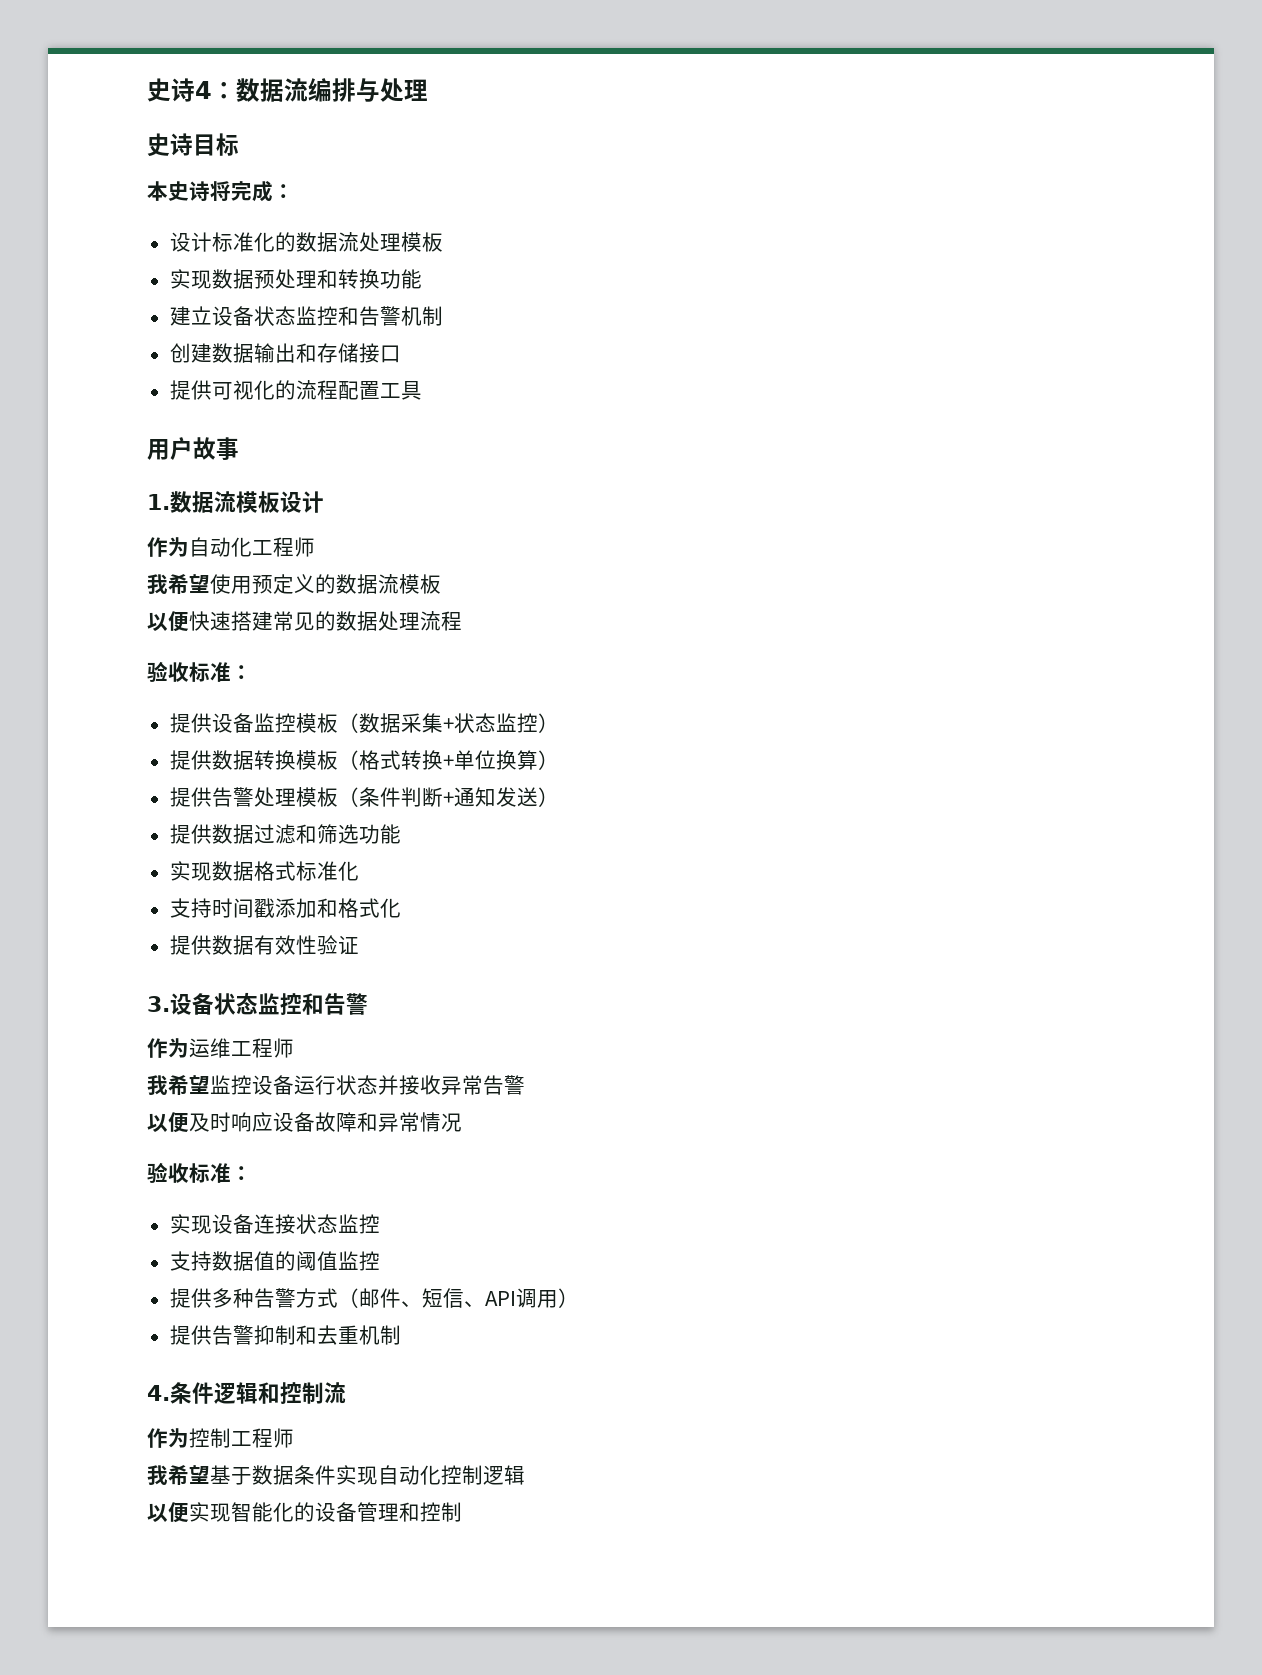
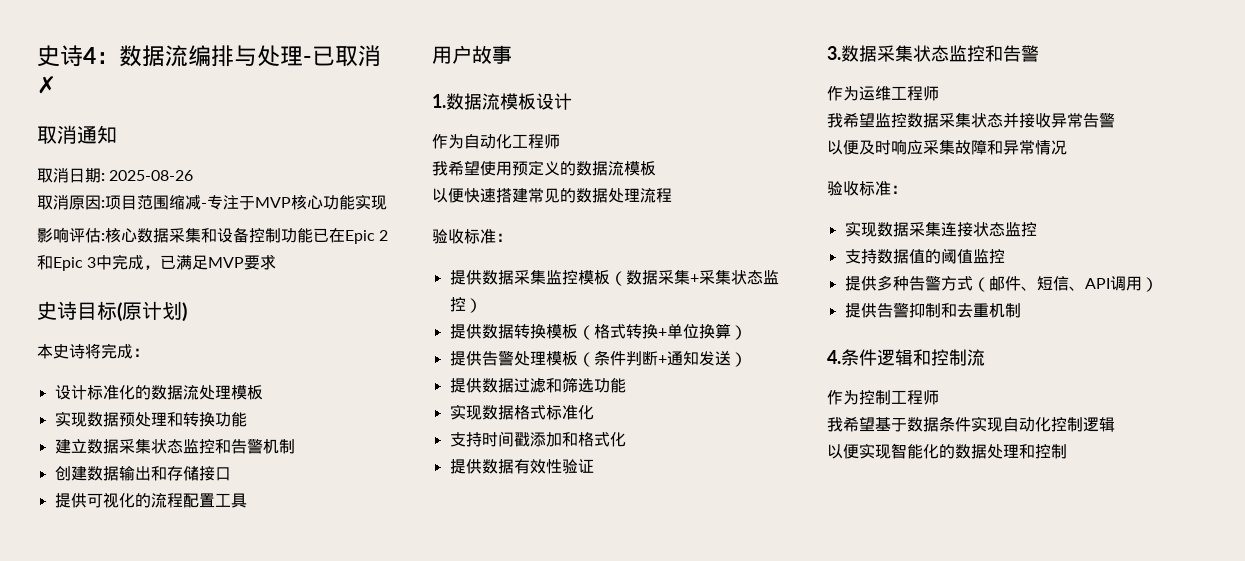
- 史诗4：数据流编排与处理
+ 史诗4：数据流编排与处理-已取消✗
+ 取消通知
+ 取消日期: 2025-08-26
+ 取消原因:项目范围缩减-专注于MVP核心功能实现
+ 影响评估:核心数据采集和设备控制功能已在Epic 2和Epic 3中完成，已满足MVP要求
- 史诗目标
+ 史诗目标(原计划)
- 建立设备状态监控和告警机制
+ 建立数据采集状态监控和告警机制
- 提供设备监控模板（数据采集+状态监控）
+ 提供数据采集监控模板（数据采集+采集状态监控）
- 3.设备状态监控和告警
+ 3.数据采集状态监控和告警
- 我希望监控设备运行状态并接收异常告警
+ 我希望监控数据采集状态并接收异常告警
- 以便及时响应设备故障和异常情况
+ 以便及时响应采集故障和异常情况
- 实现设备连接状态监控
+ 实现数据采集连接状态监控
- 以便实现智能化的设备管理和控制
+ 以便实现智能化的数据处理和控制

